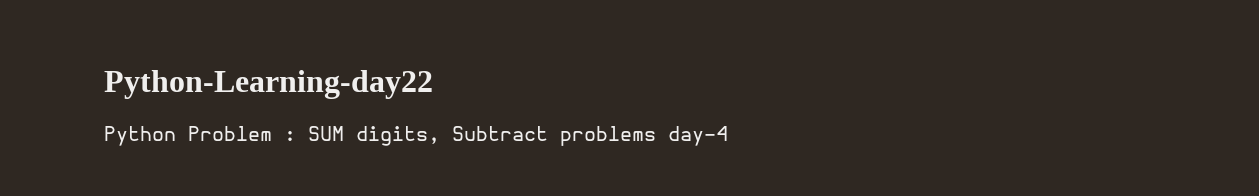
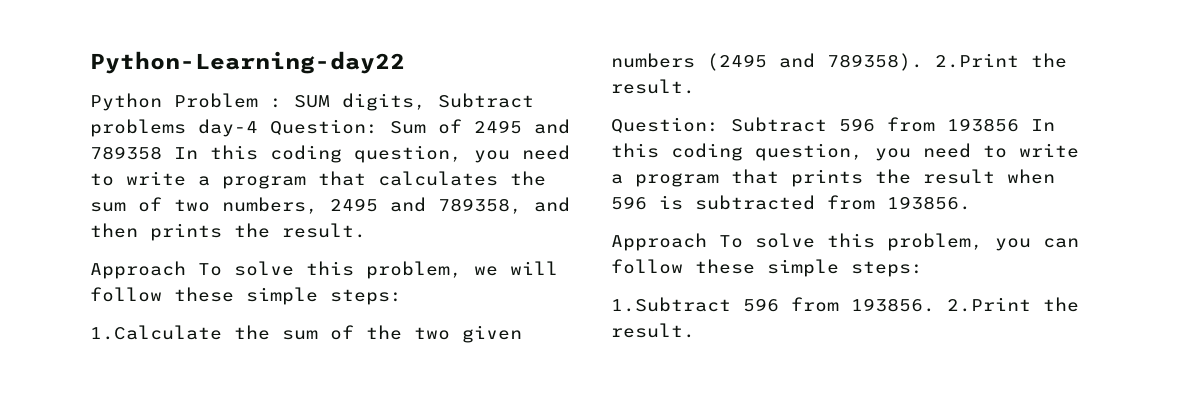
- Python Problem : SUM digits, Subtract problems day-4
+ Python Problem : SUM digits, Subtract problems day-4 Question: Sum of 2495 and 789358 In this coding question, you need to write a program that calculates the sum of two numbers, 2495 and 789358, and then prints the result.
+ Approach To solve this problem, we will follow these simple steps:
+ 1.Calculate the sum of the two given numbers (2495 and 789358). 2.Print the result.
+ Question: Subtract 596 from 193856 In this coding question, you need to write a program that prints the result when 596 is subtracted from 193856.
+ Approach To solve this problem, you can follow these simple steps:
+ 1.Subtract 596 from 193856. 2.Print the result.

